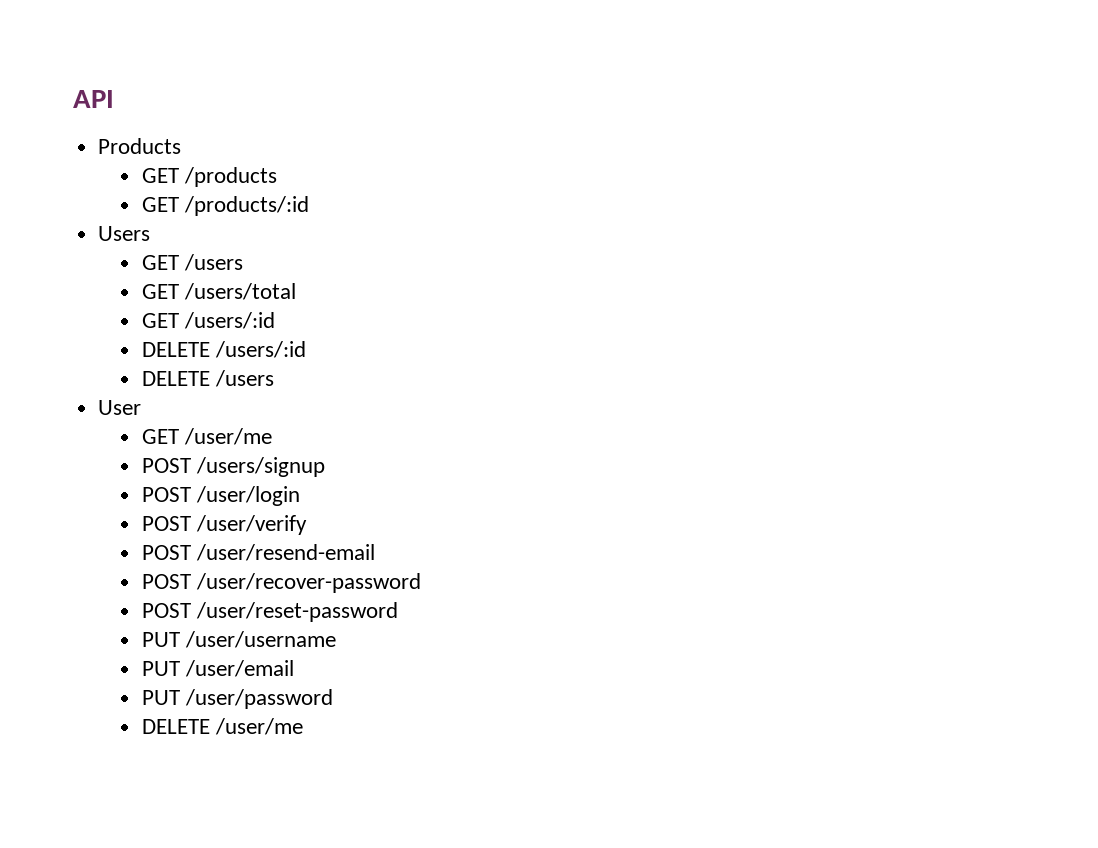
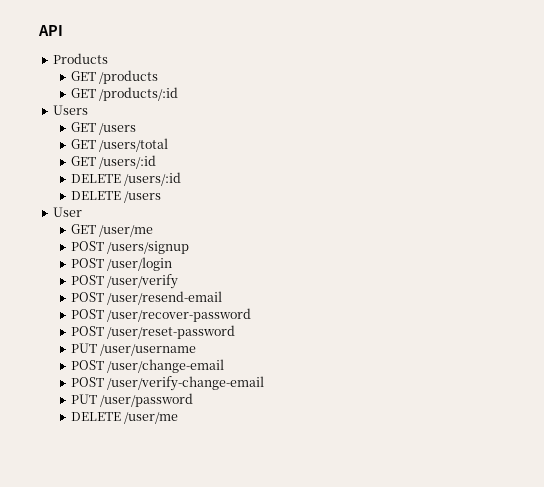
- PUT /user/email
+ POST /user/change-email
+ POST /user/verify-change-email

